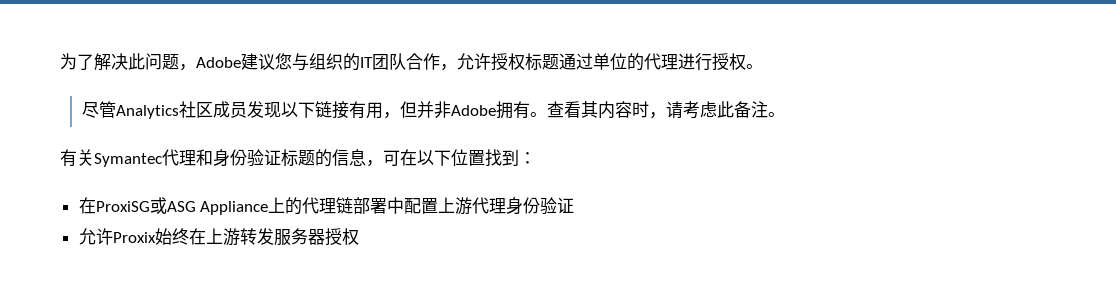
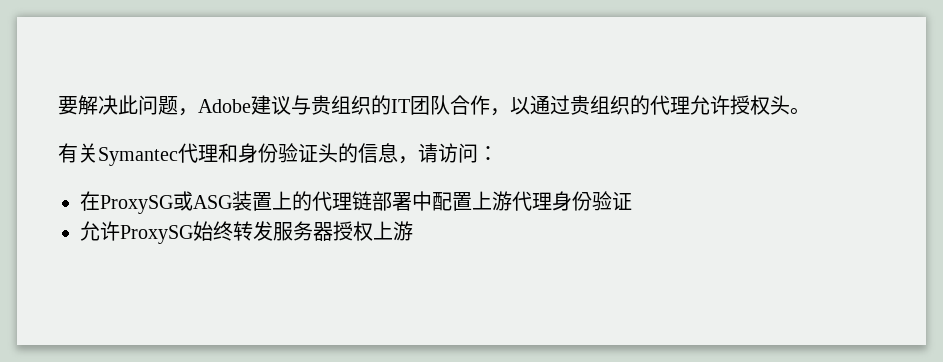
- 为了解决此问题，Adobe建议您与组织的IT团队合作，允许授权标题通过单位的代理进行授权。
- 尽管Analytics社区成员发现以下链接有用，但并非Adobe拥有。查看其内容时，请考虑此备注。
+ 要解决此问题，Adobe建议与贵组织的IT团队合作，以通过贵组织的代理允许授权头。
- 有关Symantec代理和身份验证标题的信息，可在以下位置找到：
- 在ProxiSG或ASG Appliance上的代理链部署中配置上游代理身份验证
+ 有关Symantec代理和身份验证头的信息，请访问：
+ 在ProxySG或ASG装置上的代理链部署中配置上游代理身份验证
- 允许Proxix始终在上游转发服务器授权
+ 允许ProxySG始终转发服务器授权上游

